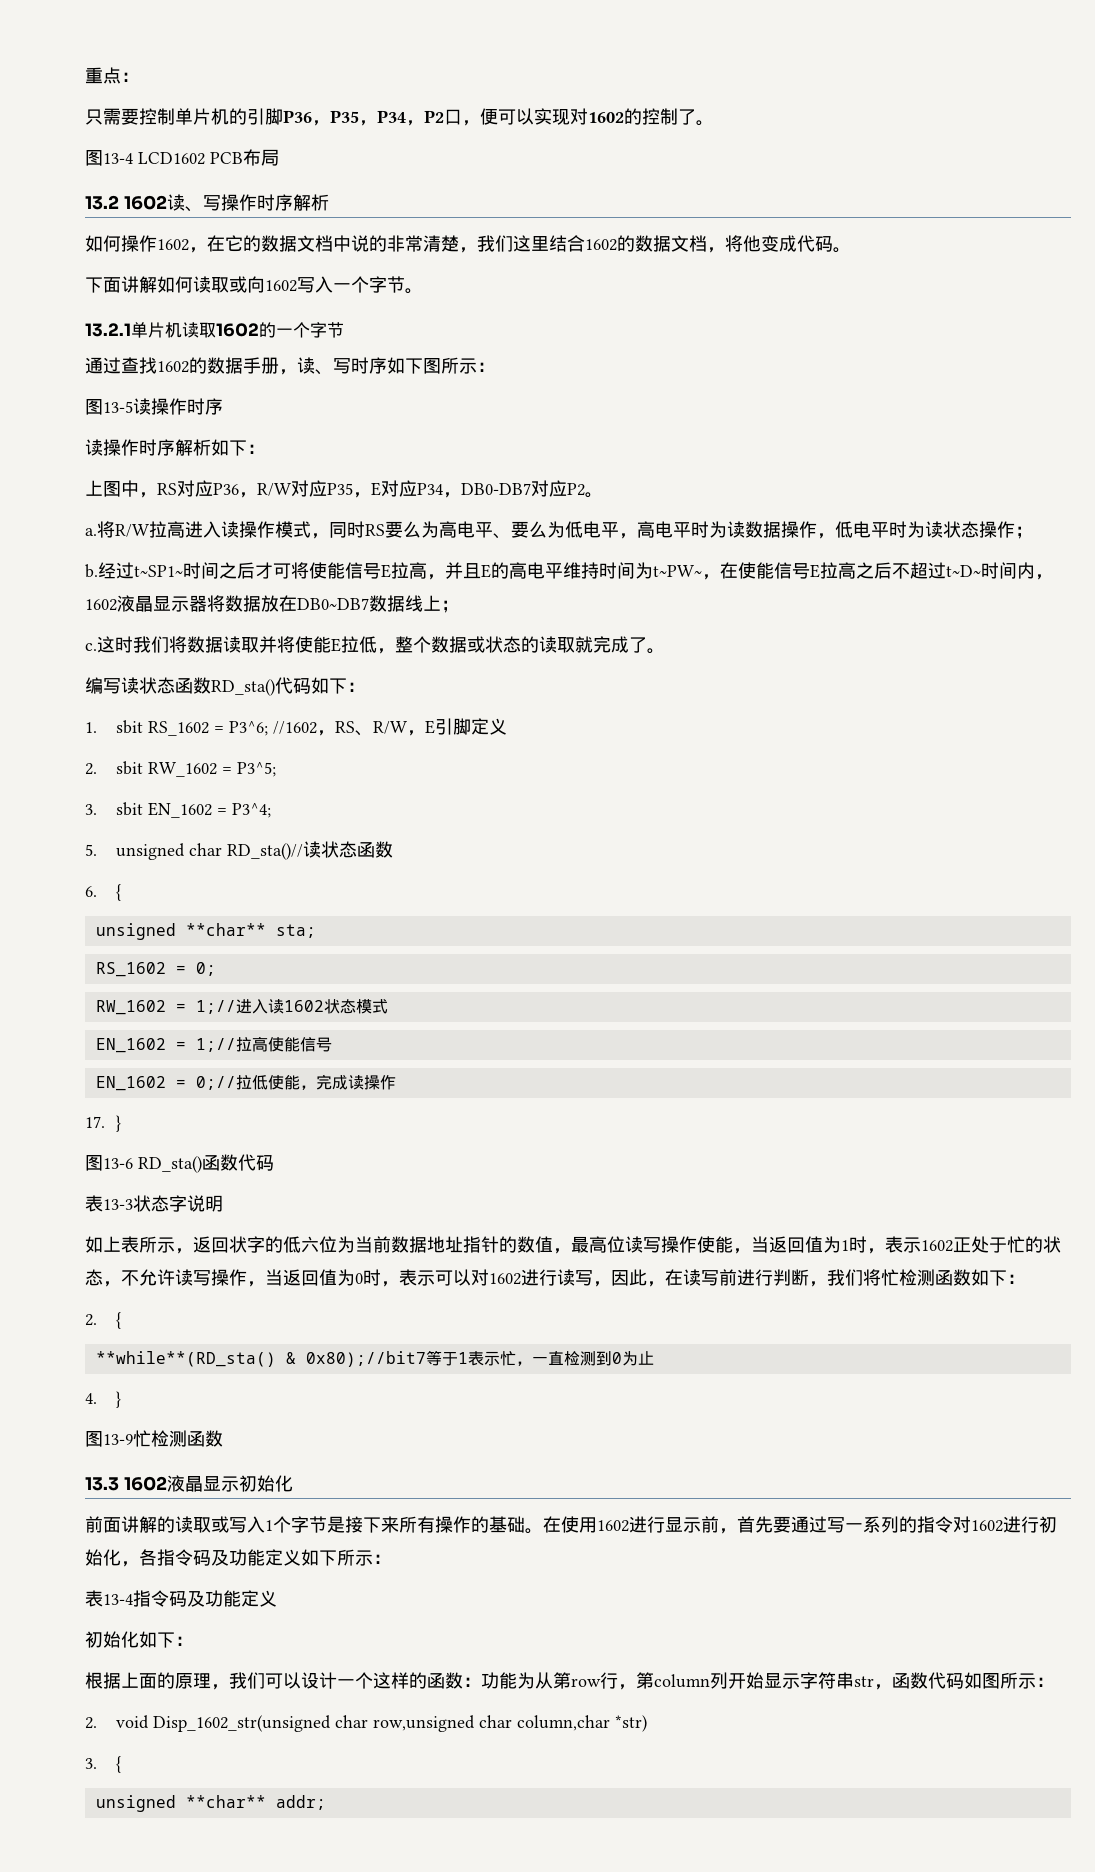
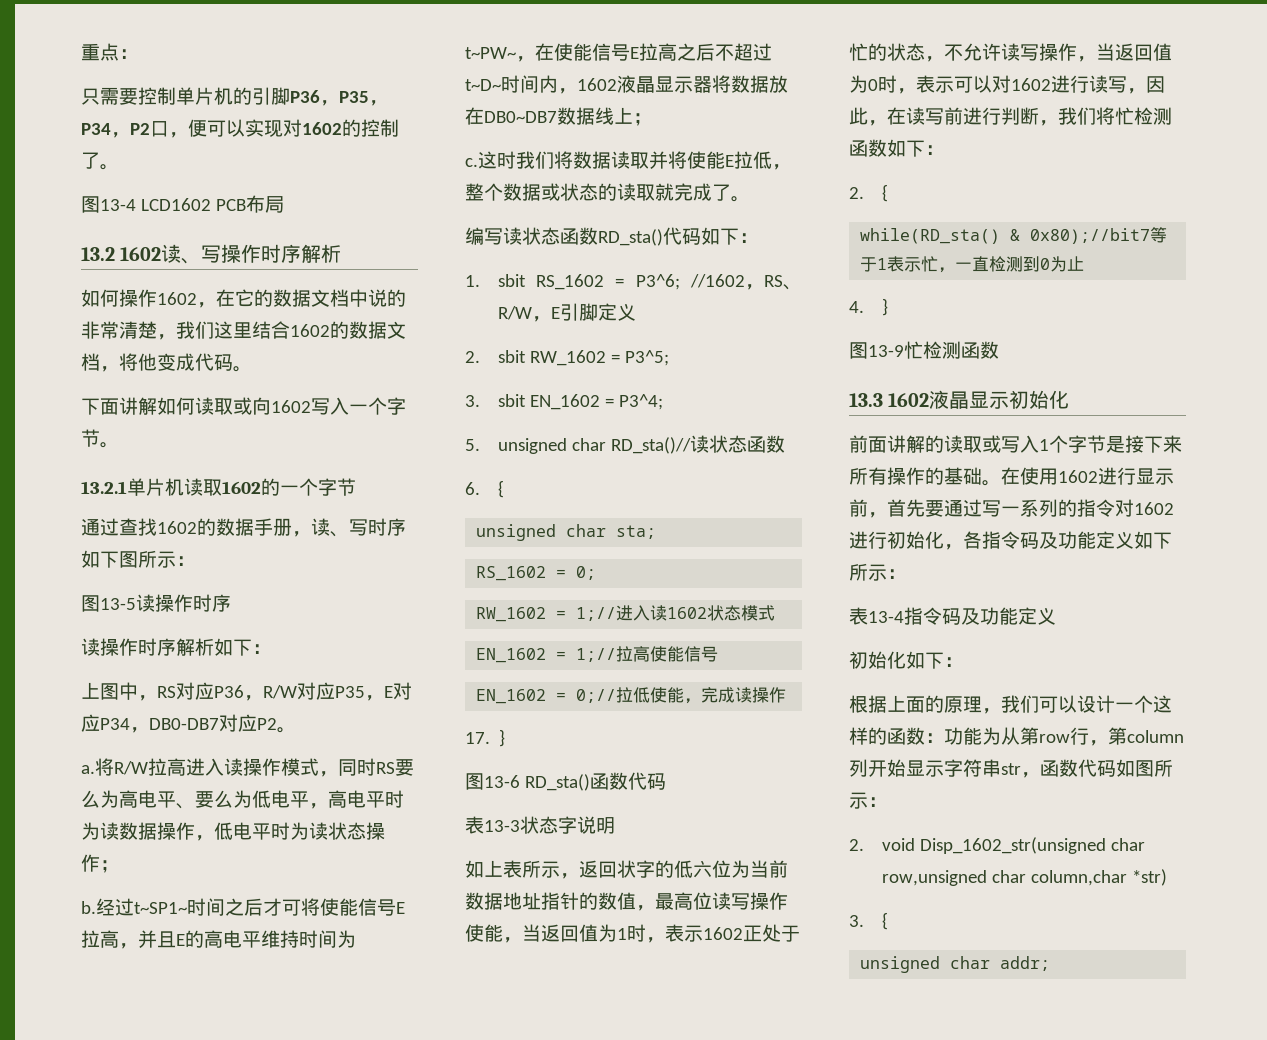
- unsigned **char** sta;
+ unsigned char sta;
- **while**(RD_sta() & 0x80);//bit7等于1表示忙，一直检测到0为止
+ while(RD_sta() & 0x80);//bit7等于1表示忙，一直检测到0为止
- unsigned **char** addr;
+ unsigned char addr;

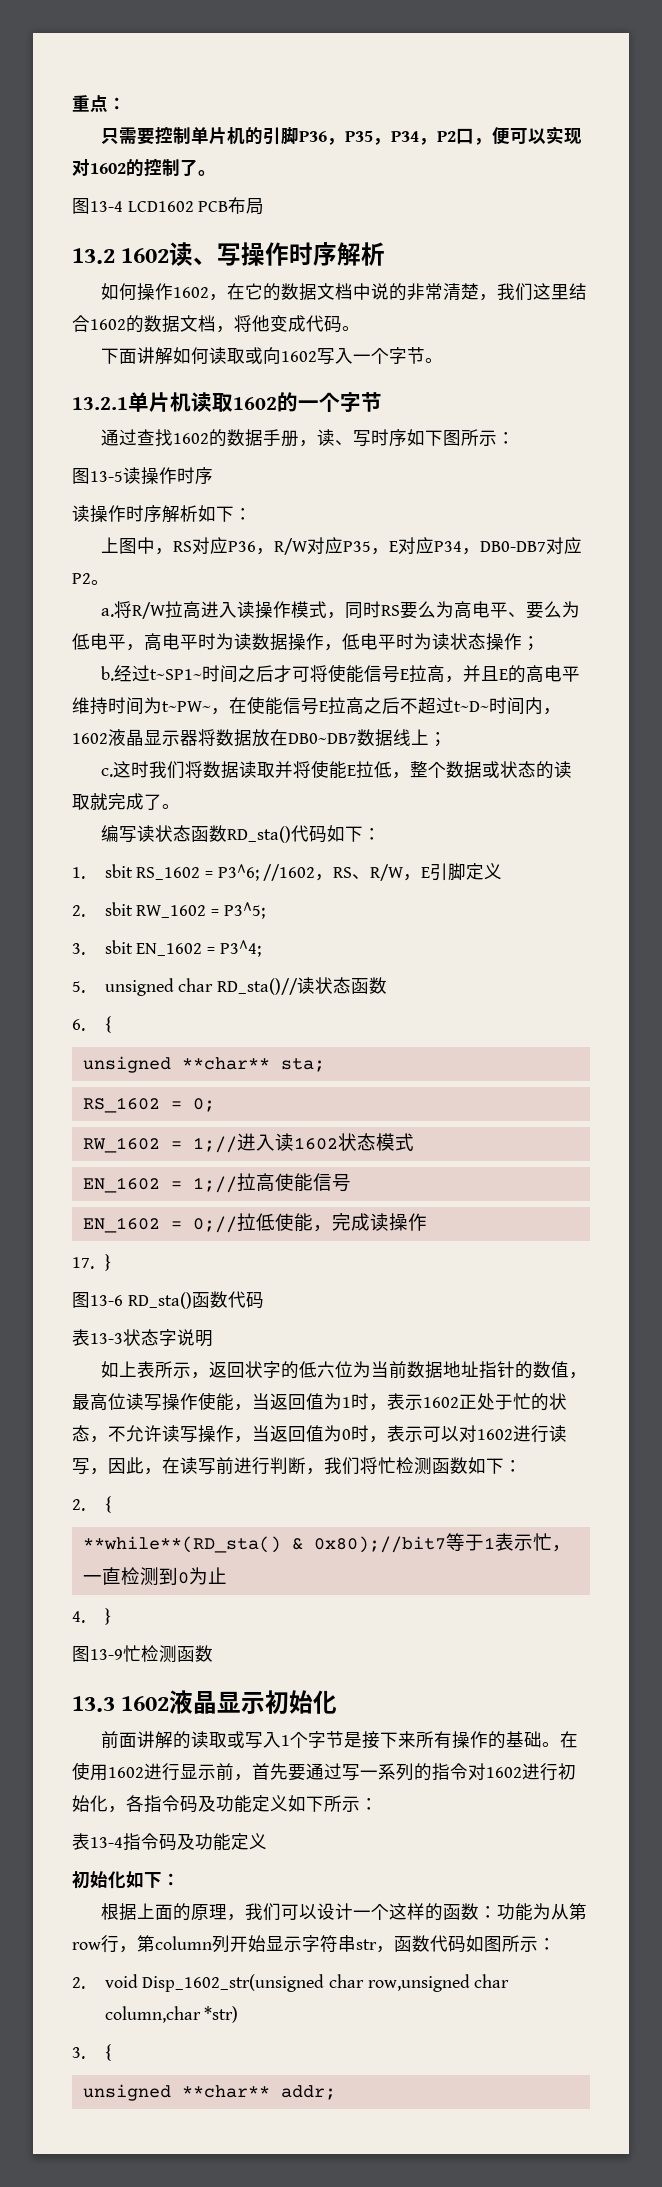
- unsigned char sta;
+ unsigned **char** sta;
- while(RD_sta() & 0x80);//bit7等于1表示忙，一直检测到0为止
+ **while**(RD_sta() & 0x80);//bit7等于1表示忙，一直检测到0为止
- unsigned char addr;
+ unsigned **char** addr;

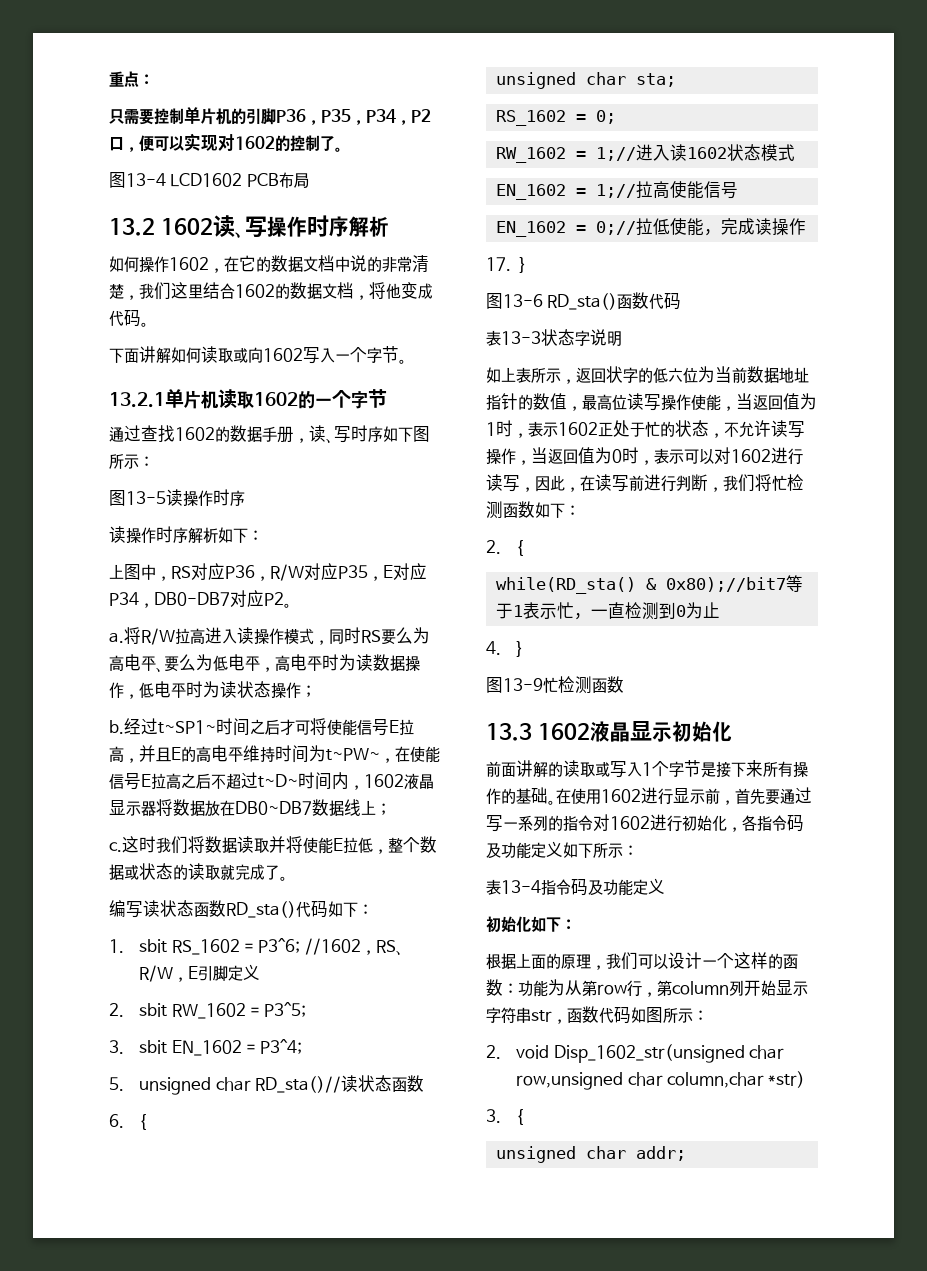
- unsigned **char** sta;
+ unsigned char sta;
- **while**(RD_sta() & 0x80);//bit7等于1表示忙，一直检测到0为止
+ while(RD_sta() & 0x80);//bit7等于1表示忙，一直检测到0为止
- unsigned **char** addr;
+ unsigned char addr;

